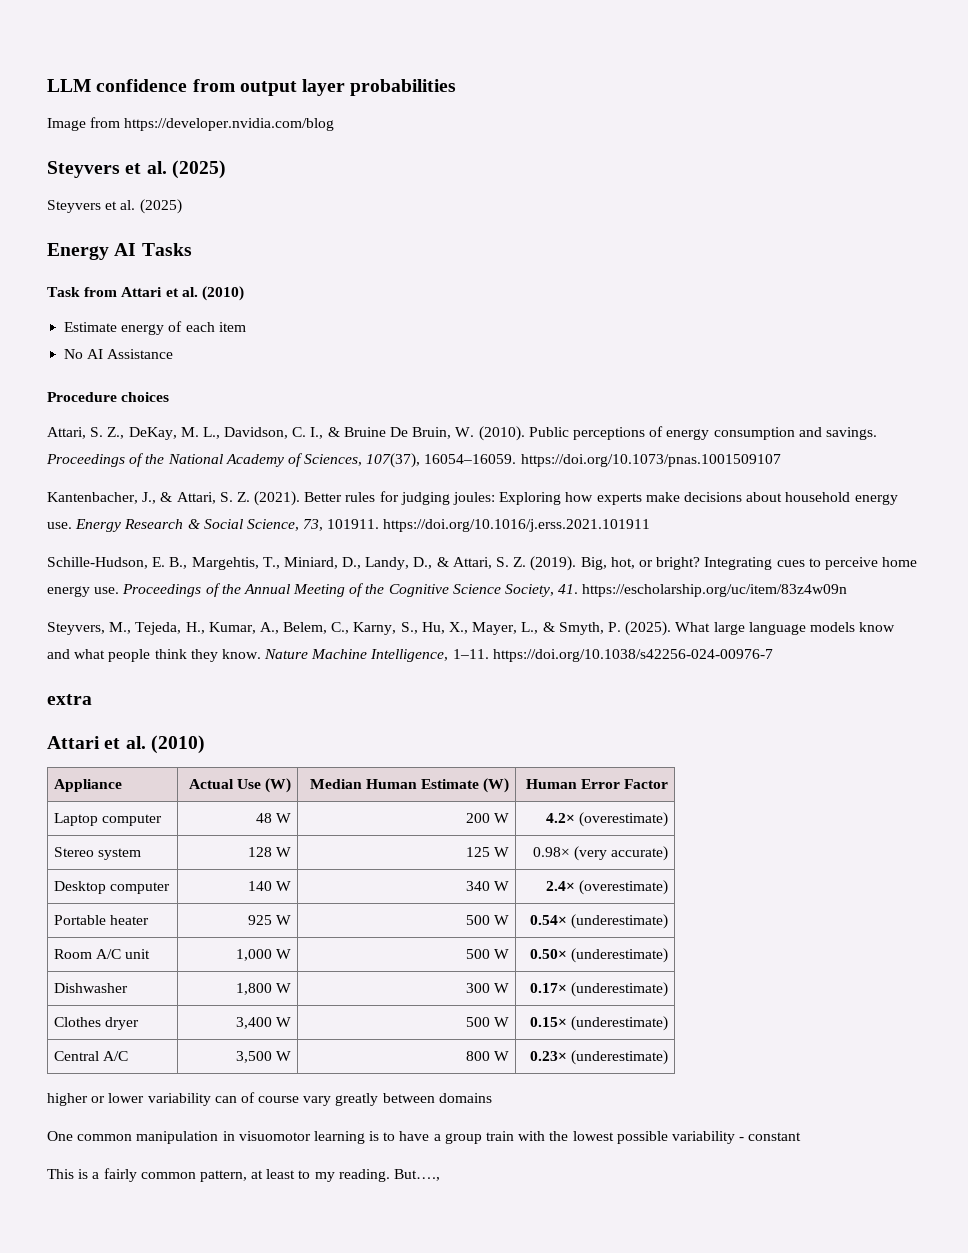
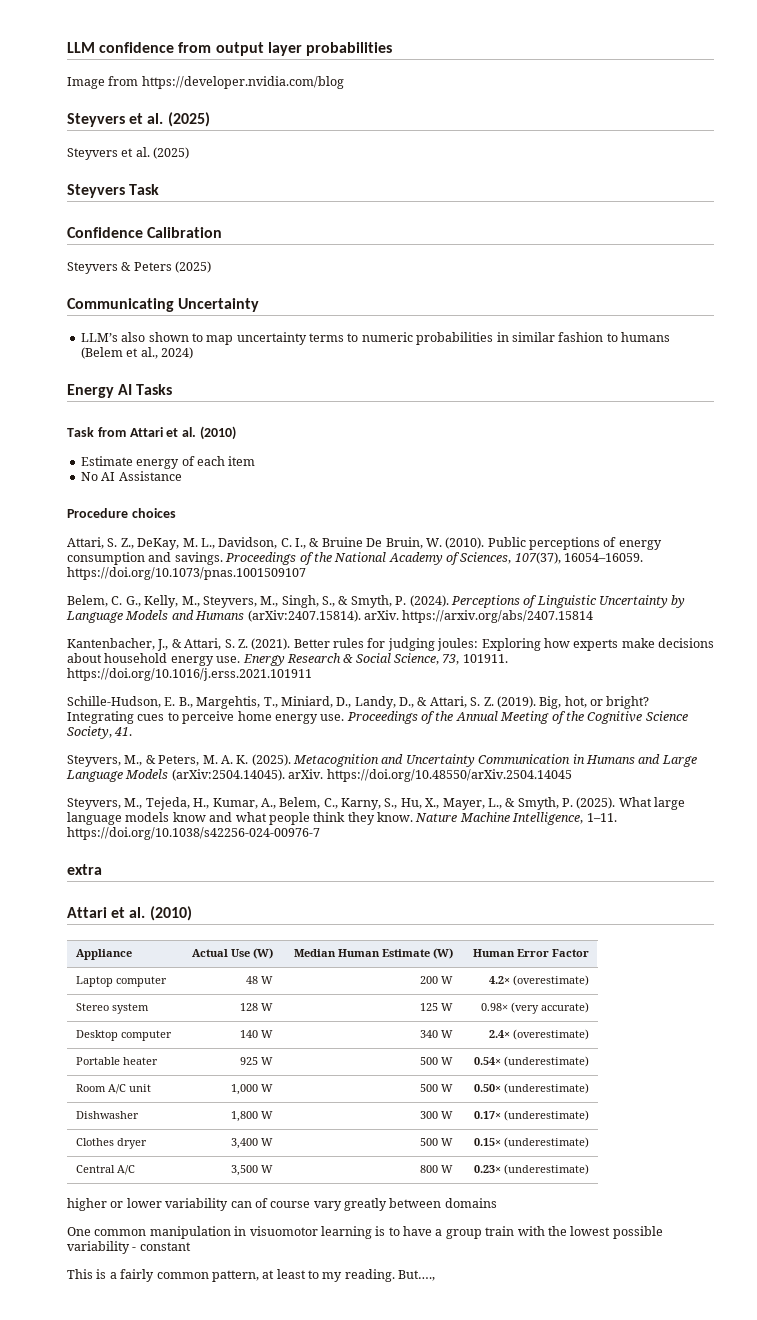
+ Steyvers Task
+ Confidence Calibration
+ Steyvers & Peters (2025)
+ Communicating Uncertainty
+ LLM’s also shown to map uncertainty terms to numeric probabilities in similar fashion to humans (Belem et al., 2024)
+ Belem, C. G., Kelly, M., Steyvers, M., Singh, S., & Smyth, P. (2024). Perceptions of Linguistic Uncertainty by Language Models and Humans (arXiv:2407.15814). arXiv. https://arxiv.org/abs/2407.15814
- Proceedings of the Annual Meeting of the Cognitive Science Society, 41. https://escholarship.org/uc/item/83z4w09n
+ Proceedings of the Annual Meeting of the Cognitive Science Society, 41.
+ Steyvers, M., & Peters, M. A. K. (2025). Metacognition and Uncertainty Communication in Humans and Large Language Models (arXiv:2504.14045). arXiv. https://doi.org/10.48550/arXiv.2504.14045

